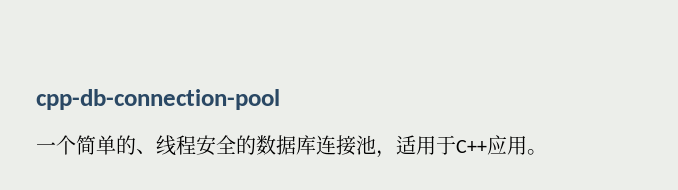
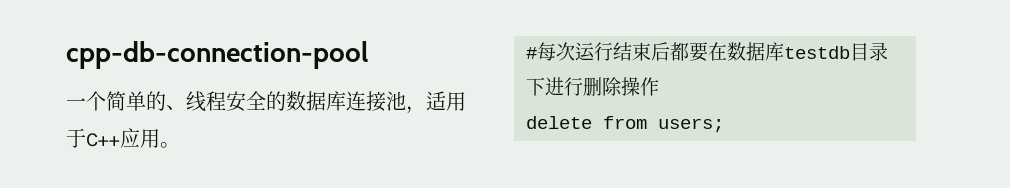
+ #每次运行结束后都要在数据库testdb目录下进行删除操作
+ delete from users;

